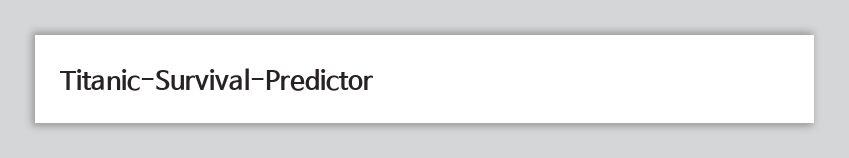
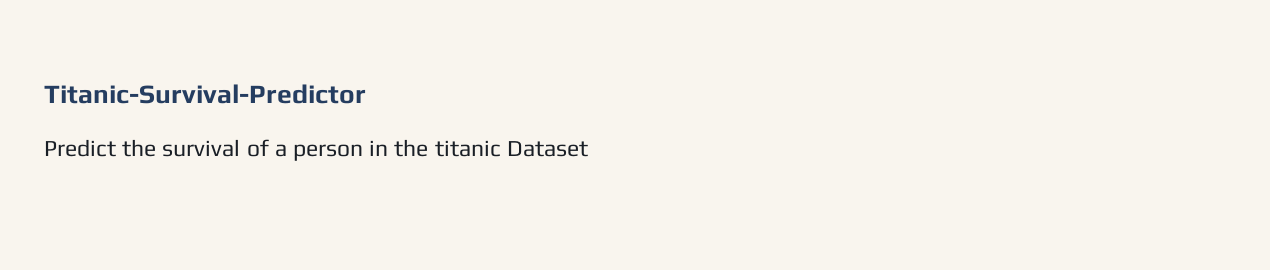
+ Predict the survival of a person in the titanic Dataset

